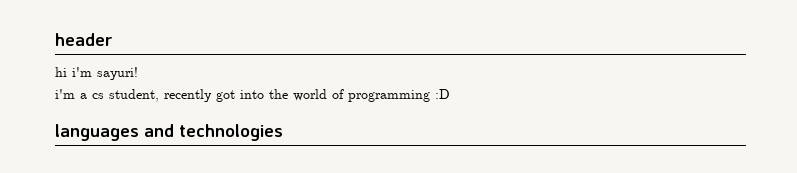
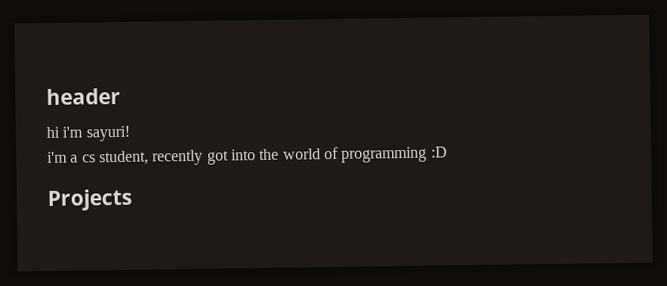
- languages and technologies
+ Projects

